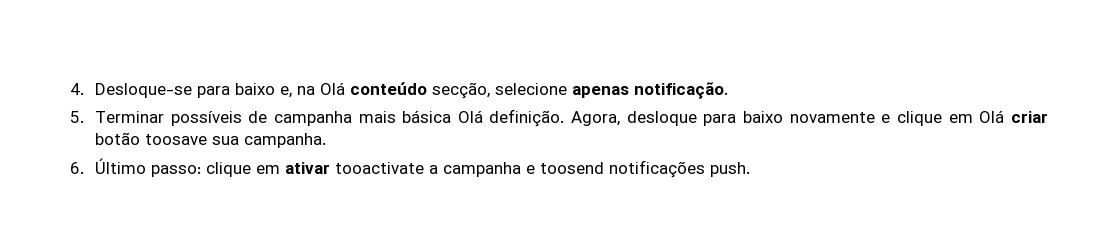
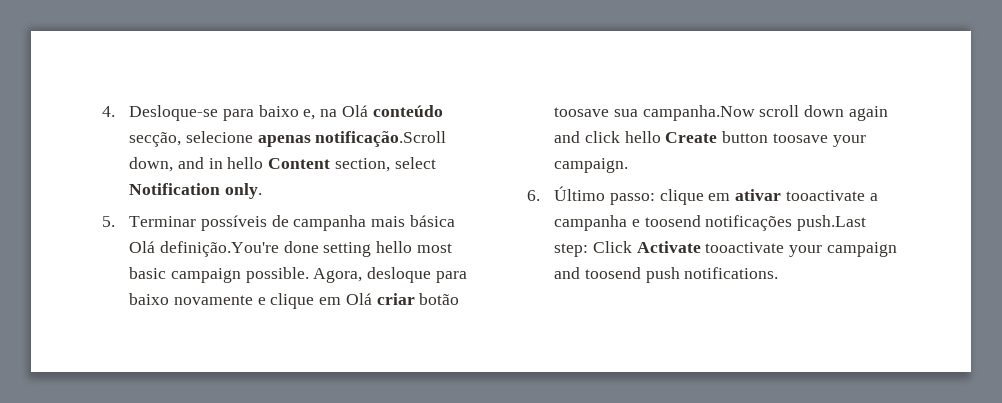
- 4. Desloque-se para baixo e, na Olá conteúdo secção, selecione apenas notificação.
+ 4. Desloque-se para baixo e, na Olá conteúdo secção, selecione apenas notificação.Scroll down, and in hello Content section, select Notification only.
- 5. Terminar possíveis de campanha mais básica Olá definição.
+ 5. Terminar possíveis de campanha mais básica Olá definição.You're done setting hello most basic campaign possible.
- Agora, desloque para baixo novamente e clique em Olá criar botão toosave sua campanha.
+ Agora, desloque para baixo novamente e clique em Olá criar botão toosave sua campanha.Now scroll down again and click hello Create button toosave your campaign.
- 6. Último passo: clique em ativar tooactivate a campanha e toosend notificações push.
+ 6. Último passo: clique em ativar tooactivate a campanha e toosend notificações push.Last step: Click Activate tooactivate your campaign and toosend push notifications.

